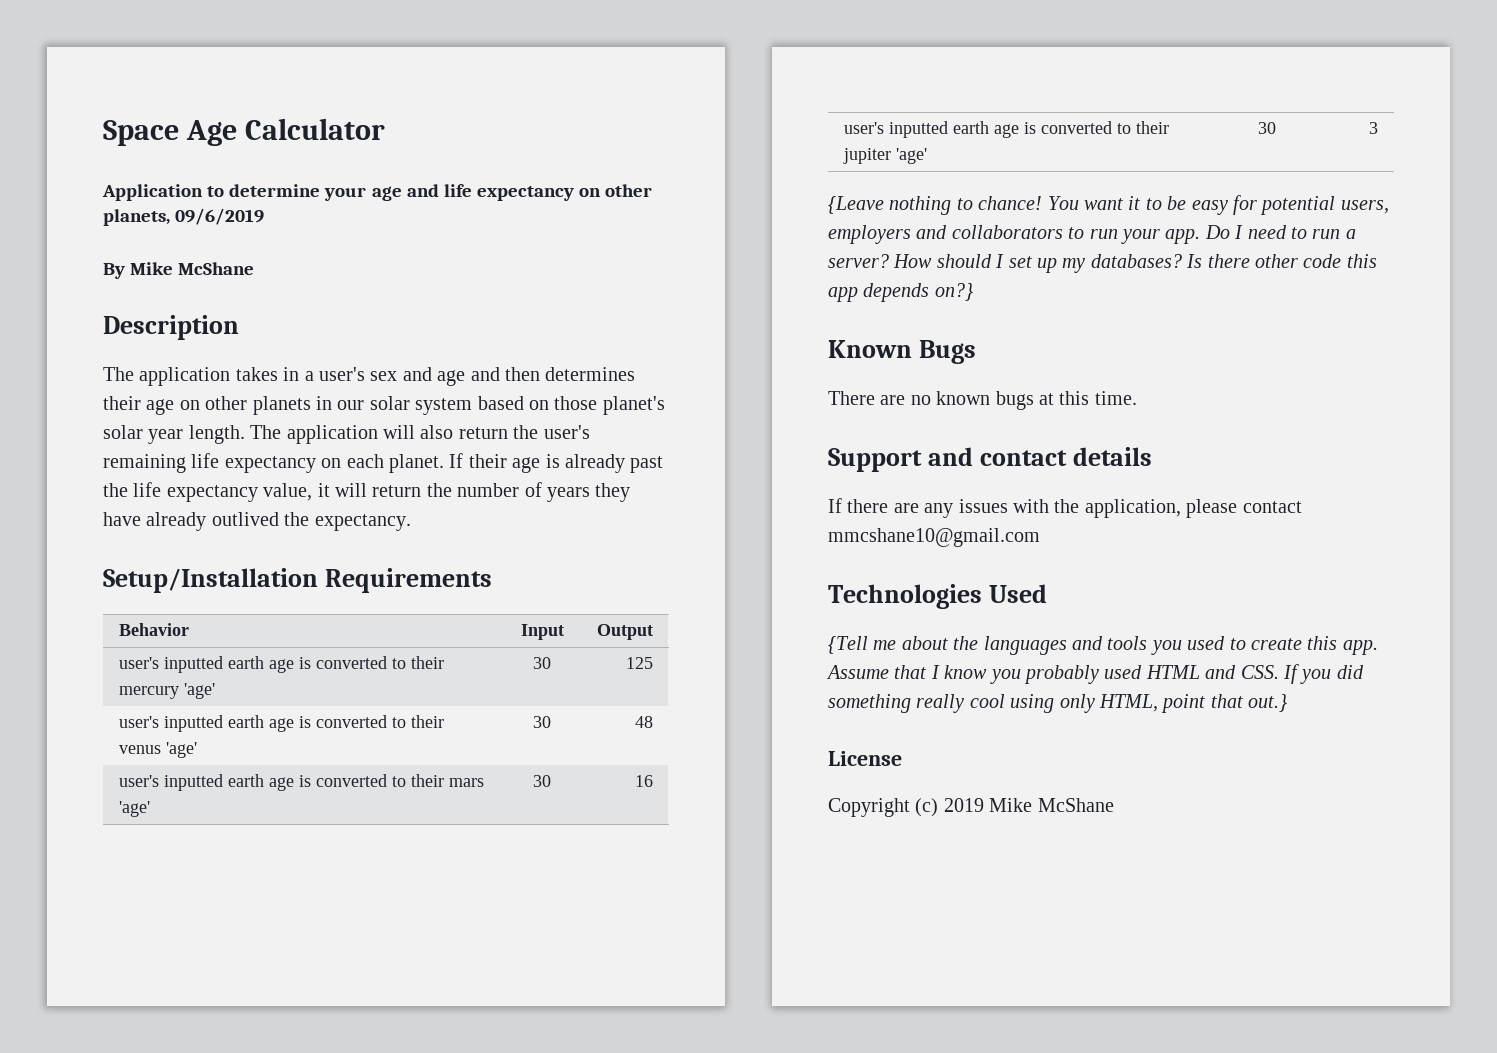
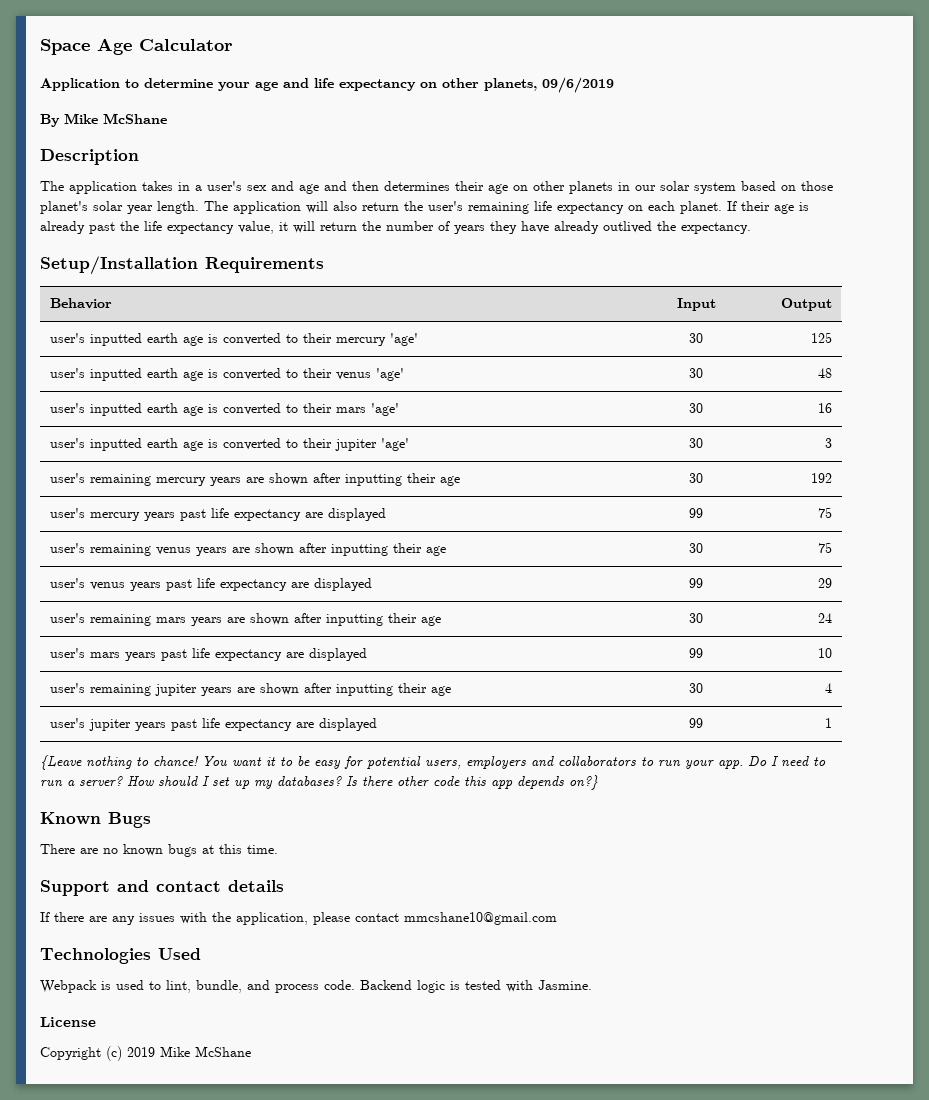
+ user's remaining mercury years are shown after inputting their age | 30 | 192
+ user's mercury years past life expectancy are displayed | 99 | 75
+ user's remaining venus years are shown after inputting their age | 30 | 75
+ user's venus years past life expectancy are displayed | 99 | 29
+ user's remaining mars years are shown after inputting their age | 30 | 24
+ user's mars years past life expectancy are displayed | 99 | 10
+ user's remaining jupiter years are shown after inputting their age | 30 | 4
+ user's jupiter years past life expectancy are displayed | 99 | 1
- {Tell me about the languages and tools you used to create this app. Assume that I know you probably used HTML and CSS. If you did something really cool using only HTML, point that out.}
+ Webpack is used to lint, bundle, and process code. Backend logic is tested with Jasmine.

